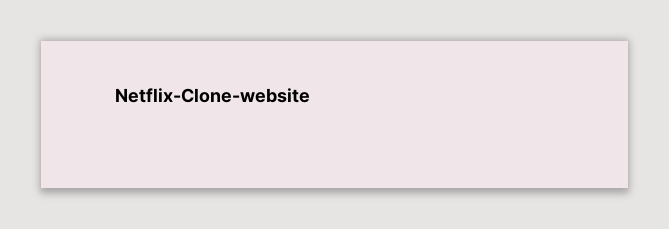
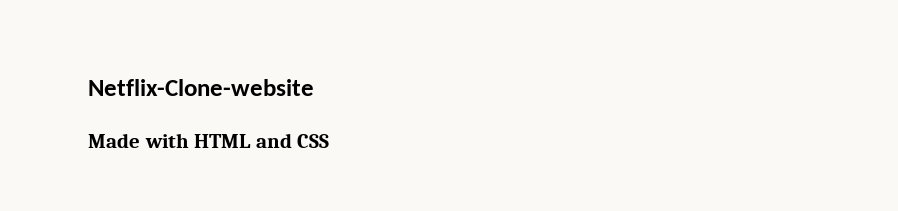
+ Made with HTML and CSS

